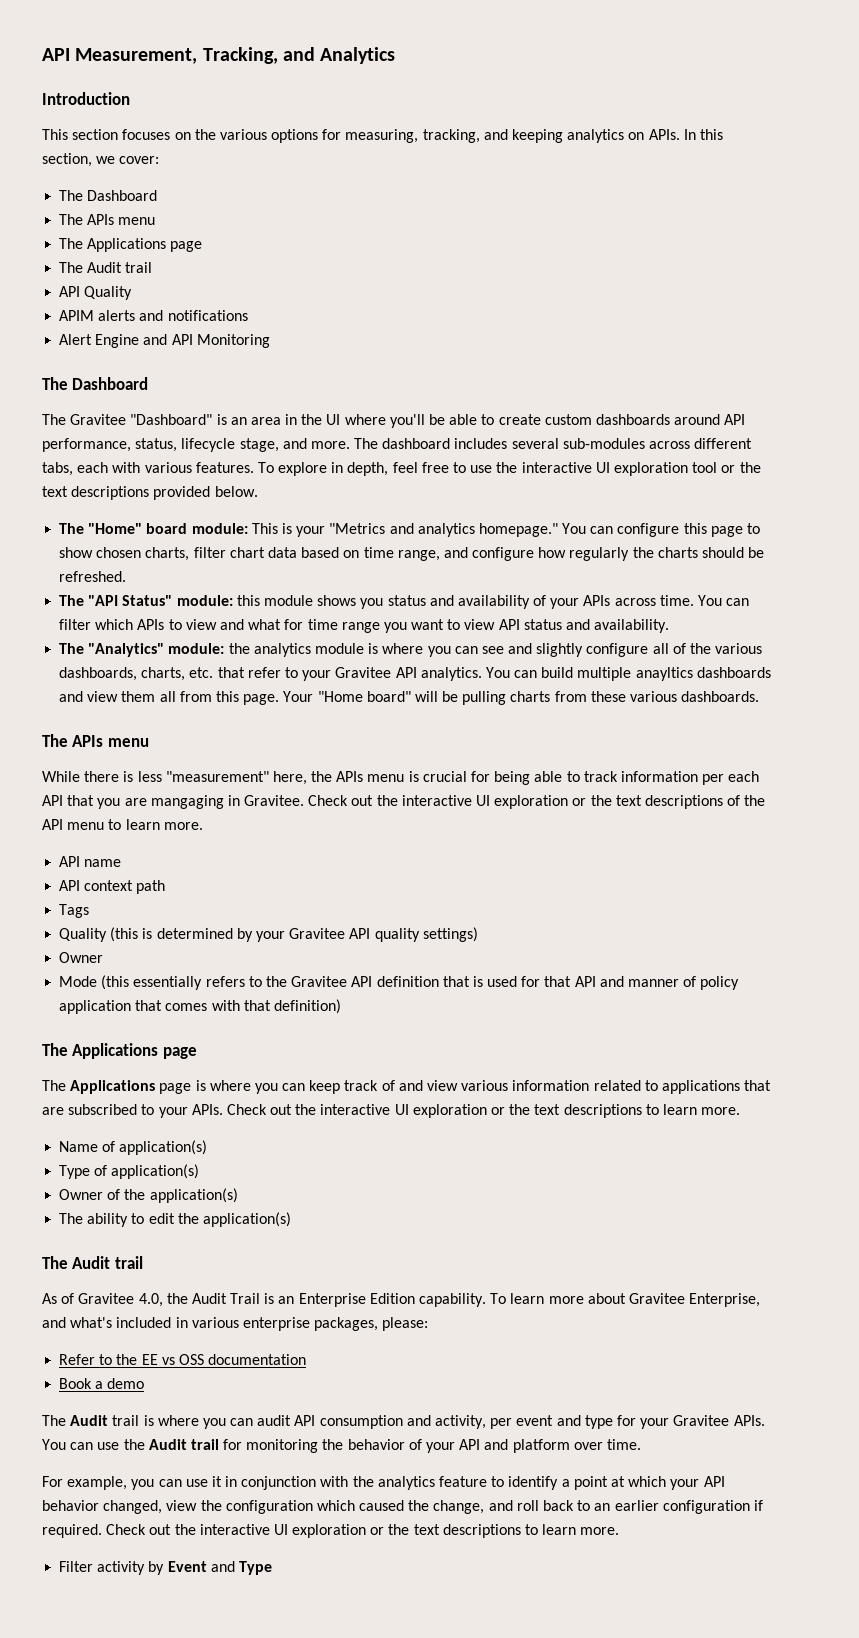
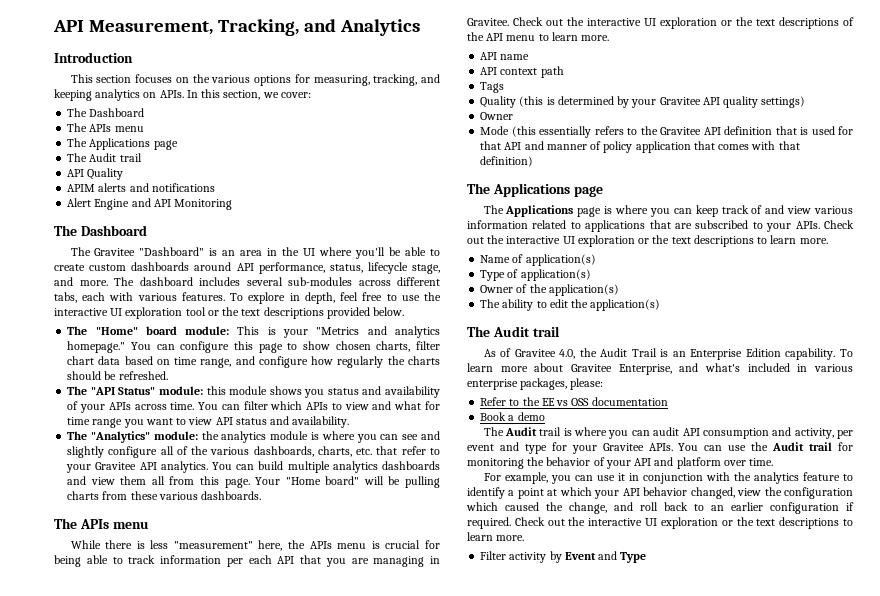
- You can build multiple anayltics dashboards and view them all from this page.
+ You can build multiple analytics dashboards and view them all from this page.
- While there is less "measurement" here, the APIs menu is crucial for being able to track information per each API that you are mangaging in Gravitee.
+ While there is less "measurement" here, the APIs menu is crucial for being able to track information per each API that you are managing in Gravitee.

